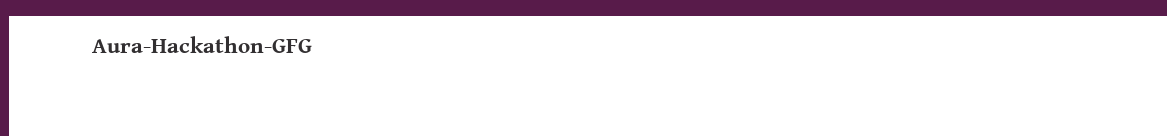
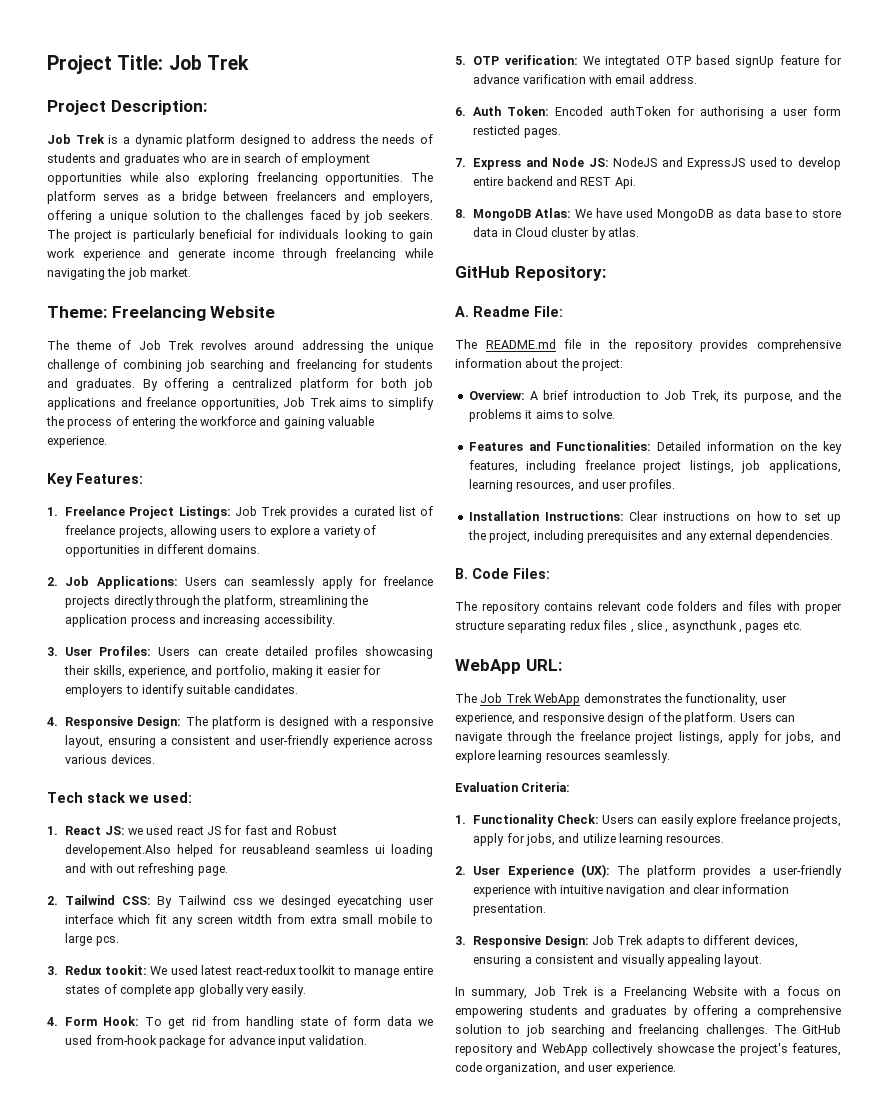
- Aura-Hackathon-GFG
+ Project Title: Job Trek
+ Project Description:
+ Job Trek is a dynamic platform designed to address the needs of students and graduates who are in search of employment opportunities while also exploring freelancing opportunities. The platform serves as a bridge between freelancers and employers, offering a unique solution to the challenges faced by job seekers. The project is particularly beneficial for individuals looking to gain work experience and generate income through freelancing while navigating the job market.
+ Theme: Freelancing Website
+ The theme of Job Trek revolves around addressing the unique challenge of combining job searching and freelancing for students and graduates. By offering a centralized platform for both job applications and freelance opportunities, Job Trek aims to simplify the process of entering the workforce and gaining valuable experience.
+ Key Features:
+ 1. Freelance Project Listings: Job Trek provides a curated list of freelance projects, allowing users to explore a variety of opportunities in different domains.
+ 2. Job Applications: Users can seamlessly apply for freelance projects directly through the platform, streamlining the application process and increasing accessibility.
+ 3. User Profiles: Users can create detailed profiles showcasing their skills, experience, and portfolio, making it easier for employers to identify suitable candidates.
+ 4. Responsive Design: The platform is designed with a responsive layout, ensuring a consistent and user-friendly experience across various devices.
+ Tech stack we used:
+ 1. React JS: we used react JS for fast and Robust developement.Also helped for reusableand seamless ui loading and with out refreshing page.
+ 2. Tailwind CSS: By Tailwind css we desinged eyecatching user interface which fit any screen witdth from extra small mobile to large pcs.
+ 3. Redux tookit: We used latest react-redux toolkit to manage entire states of complete app globally very easily.
+ 4. Form Hook: To get rid from handling state of form data we used from-hook package for advance input validation.
+ 5. OTP verification: We integtated OTP based signUp feature for advance varification with email address.
+ 6. Auth Token: Encoded authToken for authorising a user form resticted pages.
+ 7. Express and Node JS: NodeJS and ExpressJS used to develop entire backend and REST Api.
+ 8. MongoDB Atlas: We have used MongoDB as data base to store data in Cloud cluster by atlas.
+ GitHub Repository:
+ A. Readme File:
+ The README.md file in the repository provides comprehensive information about the project:
+ Overview: A brief introduction to Job Trek, its purpose, and the problems it aims to solve.
+ Features and Functionalities: Detailed information on the key features, including freelance project listings, job applications, learning resources, and user profiles.
+ Installation Instructions: Clear instructions on how to set up the project, including prerequisites and any external dependencies.
+ B. Code Files:
+ The repository contains relevant code folders and files with proper structure separating redux files , slice , asyncthunk , pages etc.
+ WebApp URL:
+ The Job Trek WebApp demonstrates the functionality, user experience, and responsive design of the platform. Users can navigate through the freelance project listings, apply for jobs, and explore learning resources seamlessly.
+ Evaluation Criteria:
+ 1. Functionality Check: Users can easily explore freelance projects, apply for jobs, and utilize learning resources.
+ 2. User Experience (UX): The platform provides a user-friendly experience with intuitive navigation and clear information presentation.
+ 3. Responsive Design: Job Trek adapts to different devices, ensuring a consistent and visually appealing layout.
+ In summary, Job Trek is a Freelancing Website with a focus on empowering students and graduates by offering a comprehensive solution to job searching and freelancing challenges. The GitHub repository and WebApp collectively showcase the project's features, code organization, and user experience.

